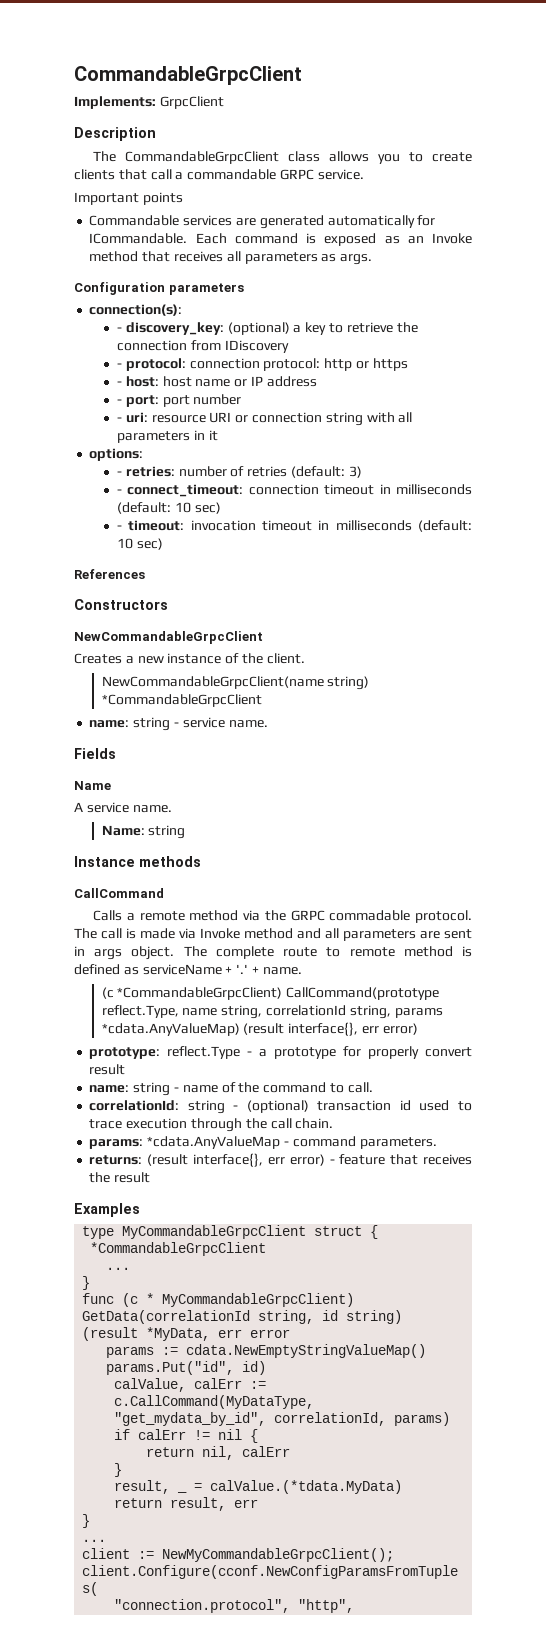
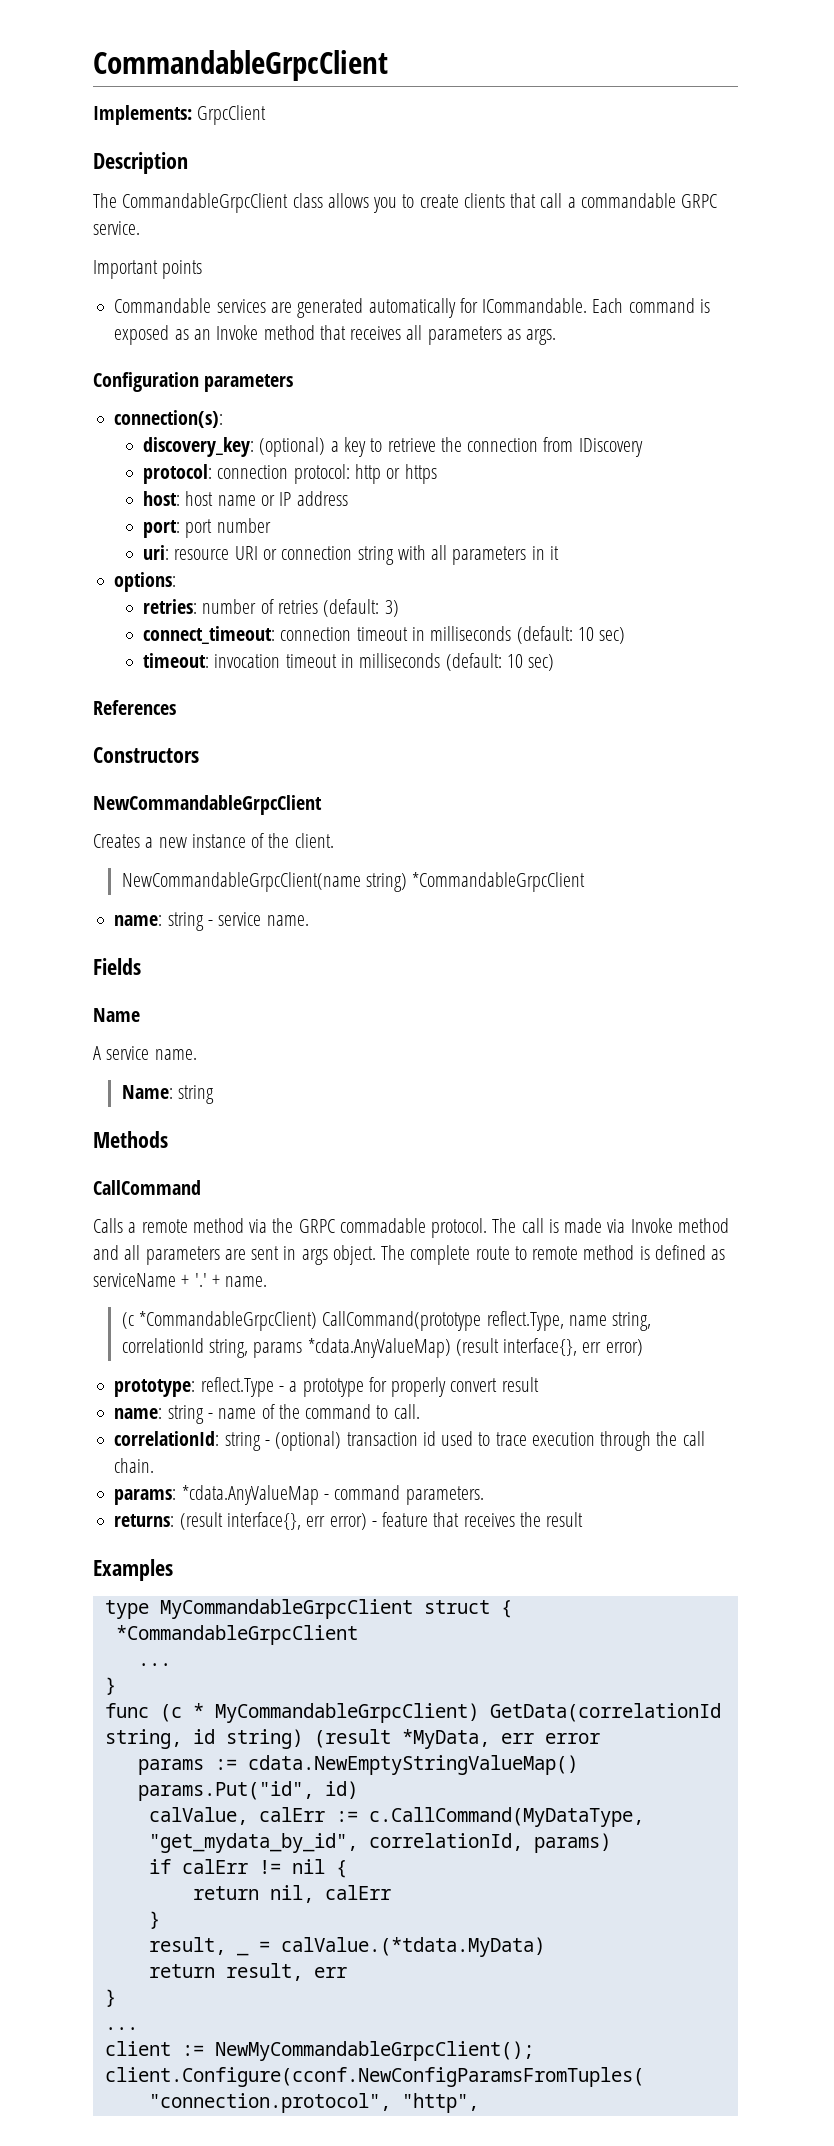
- - discovery_key: (optional) a key to retrieve the connection from IDiscovery
+ discovery_key: (optional) a key to retrieve the connection from IDiscovery
- - protocol: connection protocol: http or https
+ protocol: connection protocol: http or https
- - host: host name or IP address
+ host: host name or IP address
- - port: port number
+ port: port number
- - uri: resource URI or connection string with all parameters in it
+ uri: resource URI or connection string with all parameters in it
- - retries: number of retries (default: 3)
+ retries: number of retries (default: 3)
- - connect_timeout: connection timeout in milliseconds (default: 10 sec)
+ connect_timeout: connection timeout in milliseconds (default: 10 sec)
- - timeout: invocation timeout in milliseconds (default: 10 sec)
+ timeout: invocation timeout in milliseconds (default: 10 sec)
- Instance methods
+ Methods

